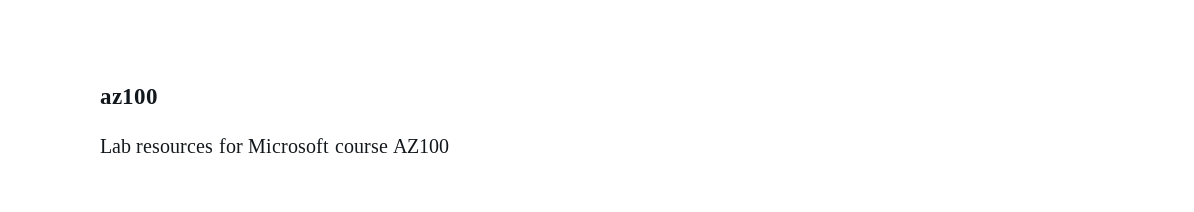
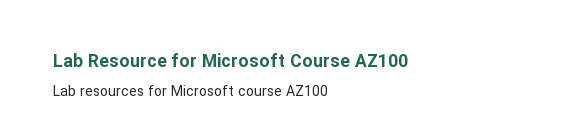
- az100
+ Lab Resource for Microsoft Course AZ100

